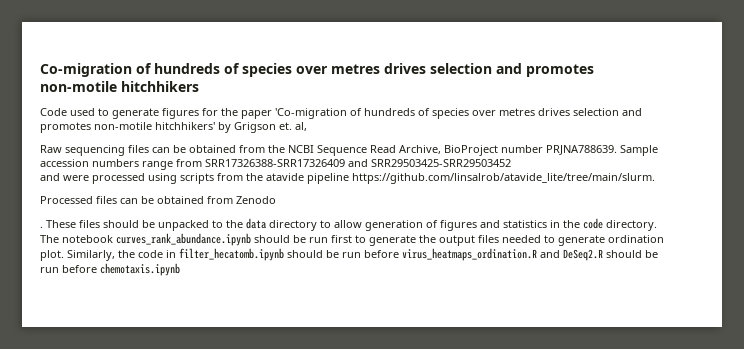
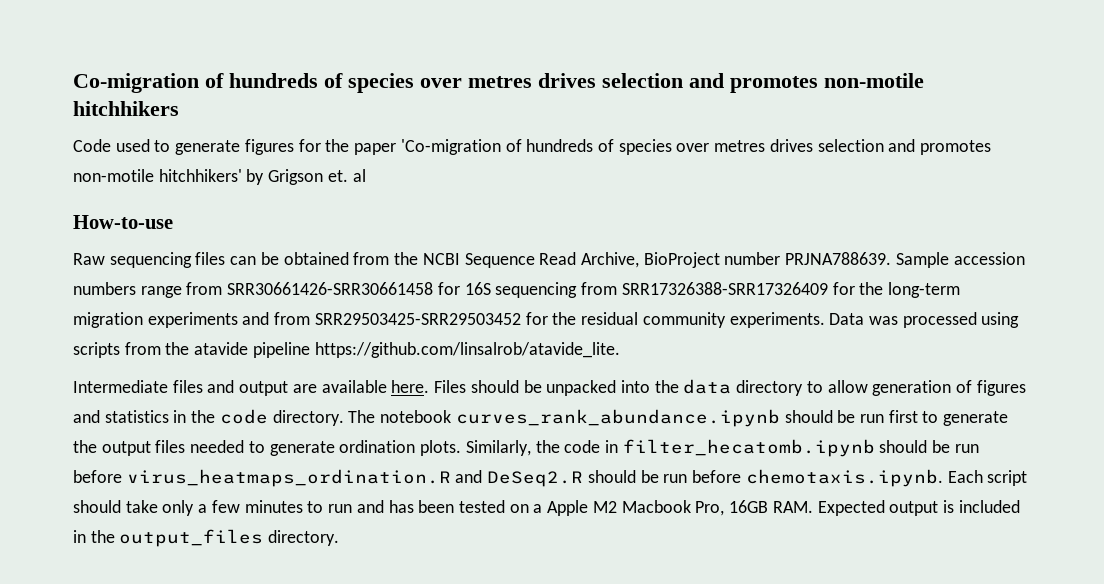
- Code used to generate figures for the paper 'Co-migration of hundreds of species over metres drives selection and promotes non-motile hitchhikers' by Grigson et. al,
+ Code used to generate figures for the paper 'Co-migration of hundreds of species over metres drives selection and promotes non-motile hitchhikers' by Grigson et. al
+ How-to-use
- Sample accession numbers range from SRR17326388-SRR17326409 and SRR29503425-SRR29503452
- and were processed using scripts from the atavide pipeline https://github.com/linsalrob/atavide_lite/tree/main/slurm.
- Processed files can be obtained from Zenodo
- . These files should be unpacked to the data directory to allow generation of figures and statistics in the code directory.
+ Sample accession numbers range from SRR30661426-SRR30661458 for 16S sequencing from SRR17326388-SRR17326409 for the long-term migration experiments and from SRR29503425-SRR29503452 for the residual community experiments. Data was processed using scripts from the atavide pipeline https://github.com/linsalrob/atavide_lite.
+ Intermediate files and output are available here. Files should be unpacked into the data directory to allow generation of figures and statistics in the code directory.
- The notebook curves_rank_abundance.ipynb should be run first to generate the output files needed to generate ordination plot.
+ The notebook curves_rank_abundance.ipynb should be run first to generate the output files needed to generate ordination plots.
- Similarly, the code in filter_hecatomb.ipynb should be run before virus_heatmaps_ordination.R and DeSeq2.R should be run before chemotaxis.ipynb
+ Similarly, the code in filter_hecatomb.ipynb should be run before virus_heatmaps_ordination.R and DeSeq2.R should be run before chemotaxis.ipynb. Each script should take only a few minutes to run and has been tested on a Apple M2 Macbook Pro, 16GB RAM. Expected output is included in the output_files directory.

